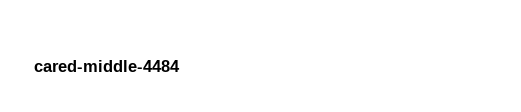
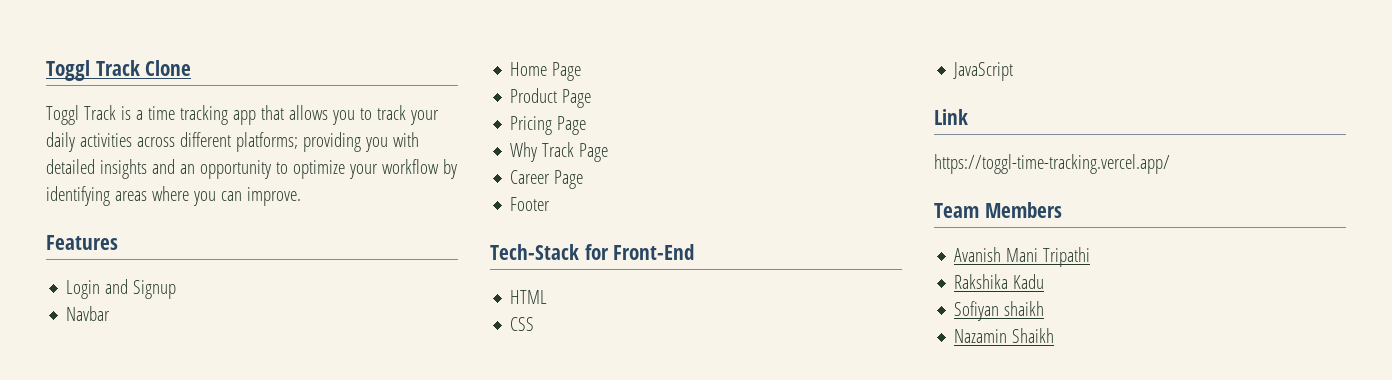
- cared-middle-4484
+ Toggl Track Clone
+ Toggl Track is a time tracking app that allows you to track your daily activities across different platforms; providing you with detailed insights and an opportunity to optimize your workflow by identifying areas where you can improve.
+ Features
+ Login and Signup
+ Navbar
+ Home Page
+ Product Page
+ Pricing Page
+ Why Track Page
+ Career Page
+ Footer
+ Tech-Stack for Front-End
+ HTML
+ CSS
+ JavaScript
+ Link
+ https://toggl-time-tracking.vercel.app/
+ Team Members
+ Avanish Mani Tripathi
+ Rakshika Kadu
+ Sofiyan shaikh
+ Nazamin Shaikh

